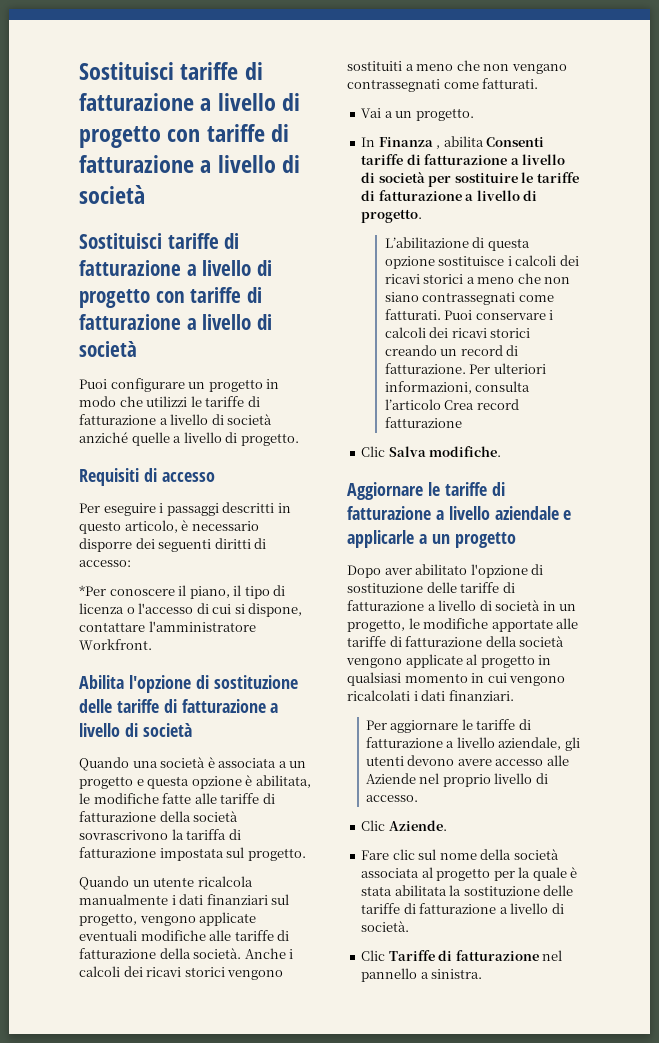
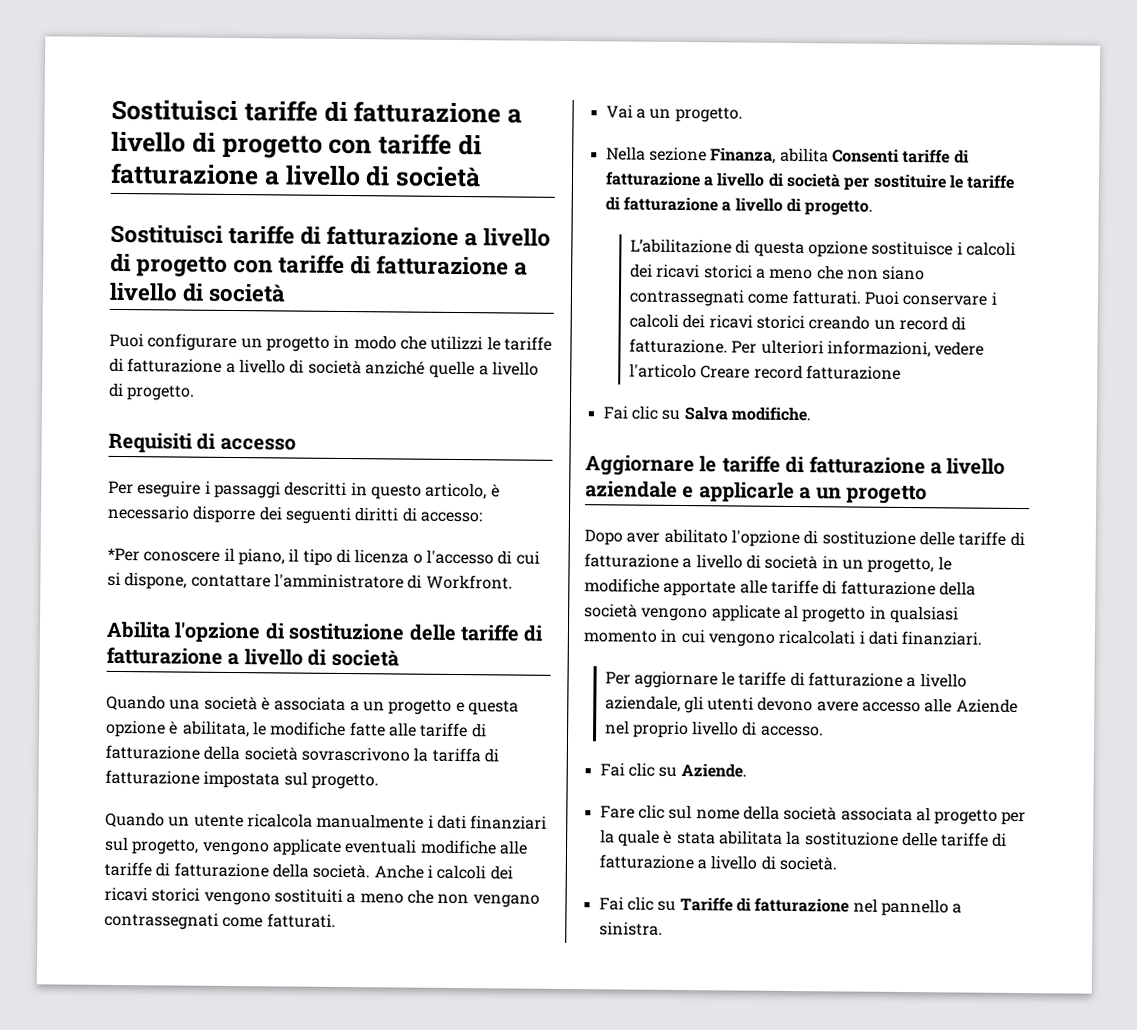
- *Per conoscere il piano, il tipo di licenza o l'accesso di cui si dispone, contattare l'amministratore Workfront.
+ *Per conoscere il piano, il tipo di licenza o l'accesso di cui si dispone, contattare l'amministratore di Workfront.
- In Finanza , abilita Consenti tariffe di fatturazione a livello di società per sostituire le tariffe di fatturazione a livello di progetto.
+ Nella sezione Finanza, abilita Consenti tariffe di fatturazione a livello di società per sostituire le tariffe di fatturazione a livello di progetto.
- Per ulteriori informazioni, consulta l’articolo Crea record fatturazione
+ Per ulteriori informazioni, vedere l'articolo Creare record fatturazione
- Clic Salva modifiche.
+ Fai clic su Salva modifiche.
- Clic Aziende.
+ Fai clic su Aziende.
- Clic Tariffe di fatturazione nel pannello a sinistra.
+ Fai clic su Tariffe di fatturazione nel pannello a sinistra.

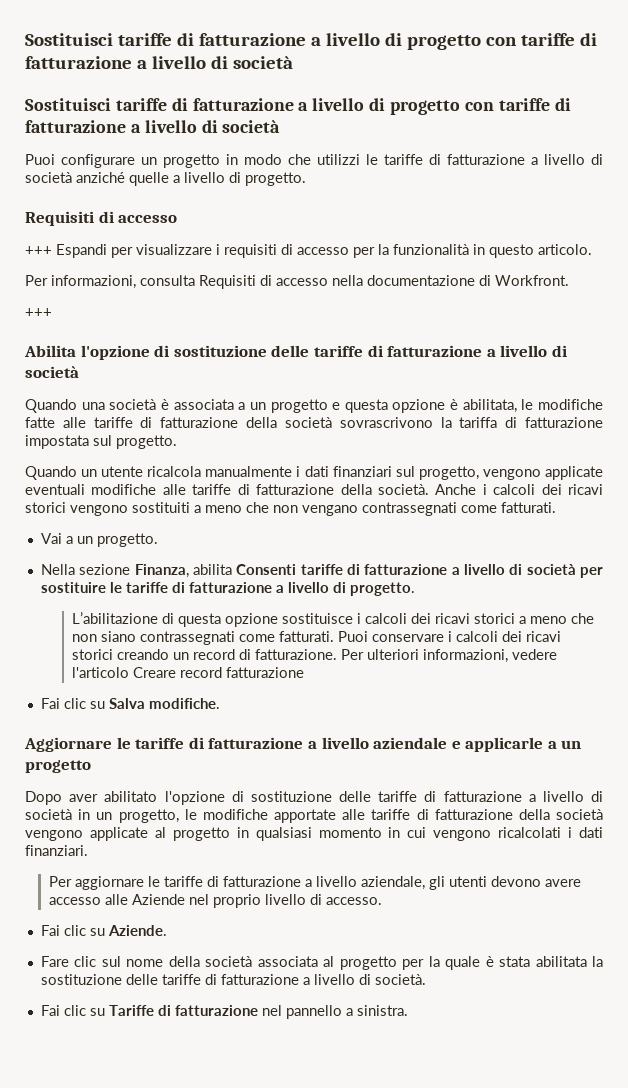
- Per eseguire i passaggi descritti in questo articolo, è necessario disporre dei seguenti diritti di accesso:
- *Per conoscere il piano, il tipo di licenza o l'accesso di cui si dispone, contattare l'amministratore di Workfront.
+ +++ Espandi per visualizzare i requisiti di accesso per la funzionalità in questo articolo.
+ Per informazioni, consulta Requisiti di accesso nella documentazione di Workfront.
+ +++

